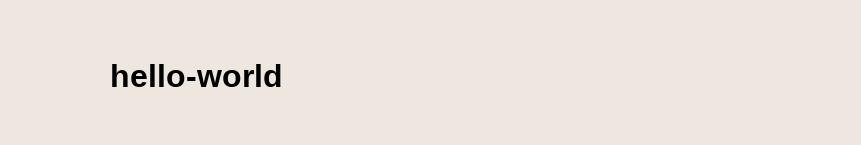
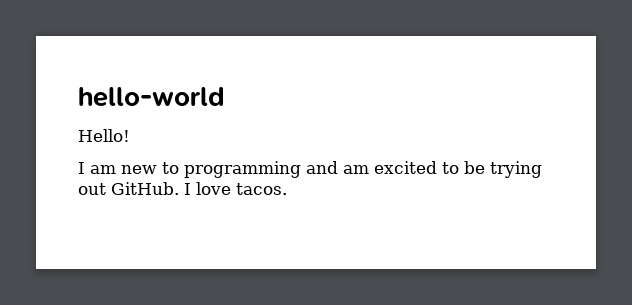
+ Hello!
+ I am new to programming and am excited to be trying out GitHub. I love tacos.

